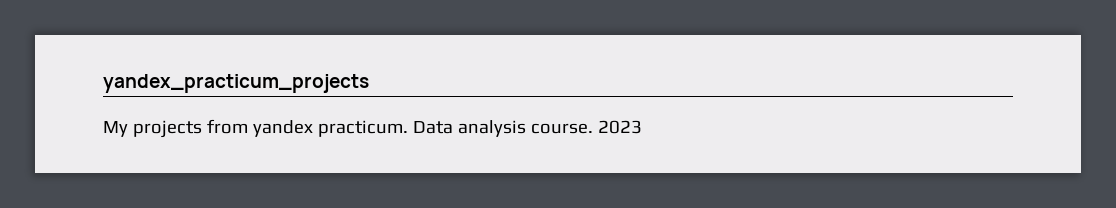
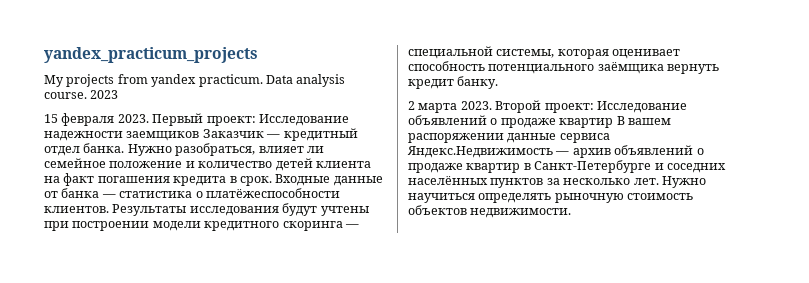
+ 15 февраля 2023. Первый проект: Исследование надежности заемщиков Заказчик — кредитный отдел банка. Нужно разобраться, влияет ли семейное положение и количество детей клиента на факт погашения кредита в срок. Входные данные от банка — статистика о платёжеспособности клиентов. Результаты исследования будут учтены при построении модели кредитного скоринга — специальной системы, которая оценивает способность потенциального заёмщика вернуть кредит банку.
+ 2 марта 2023. Второй проект: Исследование объявлений о продаже квартир В вашем распоряжении данные сервиса Яндекс.Недвижимость — архив объявлений о продаже квартир в Санкт-Петербурге и соседних населённых пунктов за несколько лет. Нужно научиться определять рыночную стоимость объектов недвижимости.

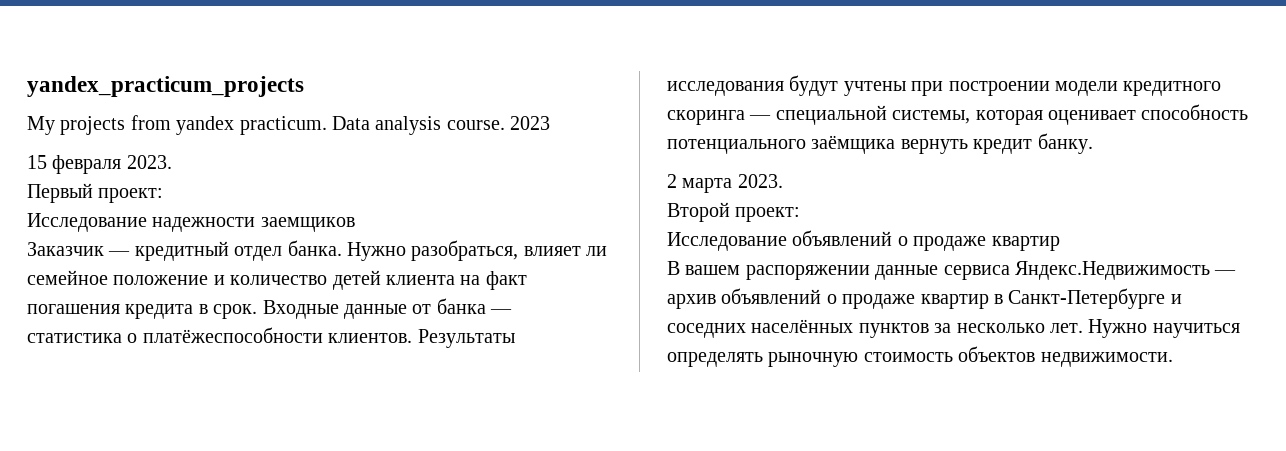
- 15 февраля 2023. Первый проект: Исследование надежности заемщиков Заказчик — кредитный отдел банка.
+ 15 февраля 2023.
+ Первый проект:
+ Исследование надежности заемщиков
+ Заказчик — кредитный отдел банка.
- 2 марта 2023. Второй проект: Исследование объявлений о продаже квартир В вашем распоряжении данные сервиса Яндекс.Недвижимость — архив объявлений о продаже квартир в Санкт-Петербурге и соседних населённых пунктов за несколько лет.
+ 2 марта 2023.
+ Второй проект:
+ Исследование объявлений о продаже квартир
+ В вашем распоряжении данные сервиса Яндекс.Недвижимость — архив объявлений о продаже квартир в Санкт-Петербурге и соседних населённых пунктов за несколько лет.

